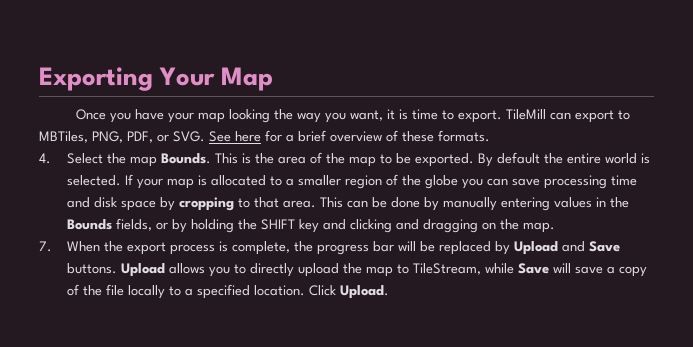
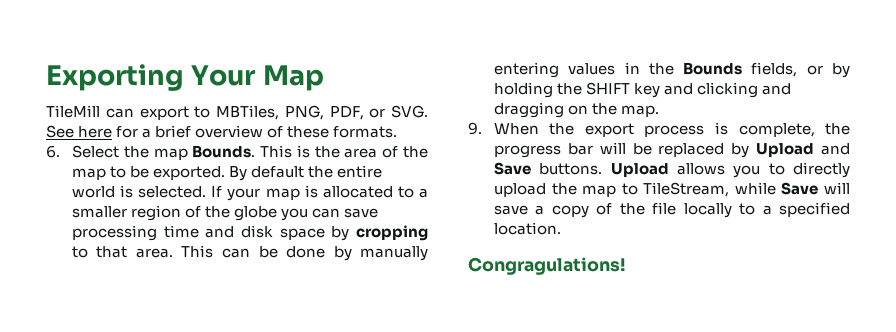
- Once you have your map looking the way you want, it is time to export.
- 4. Select the map Bounds.
+ 6. Select the map Bounds.
- 7. When the export process is complete, the progress bar will be replaced by Upload and Save buttons.
+ 9. When the export process is complete, the progress bar will be replaced by Upload and Save buttons.
- Upload allows you to directly upload the map to TileStream, while Save will save a copy of the file locally to a specified location. Click Upload.
+ Upload allows you to directly upload the map to TileStream, while Save will save a copy of the file locally to a specified location.
+ Congragulations!

